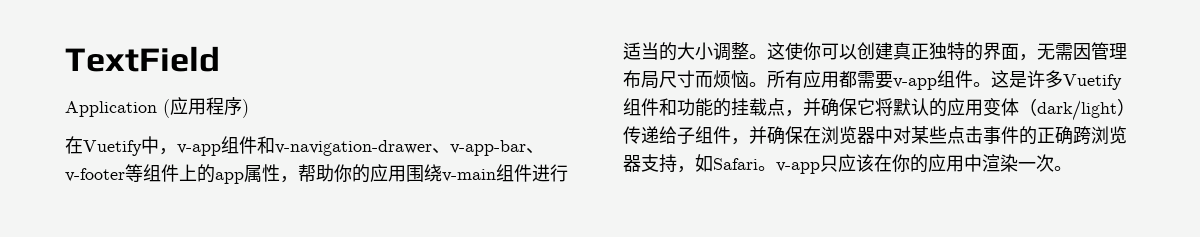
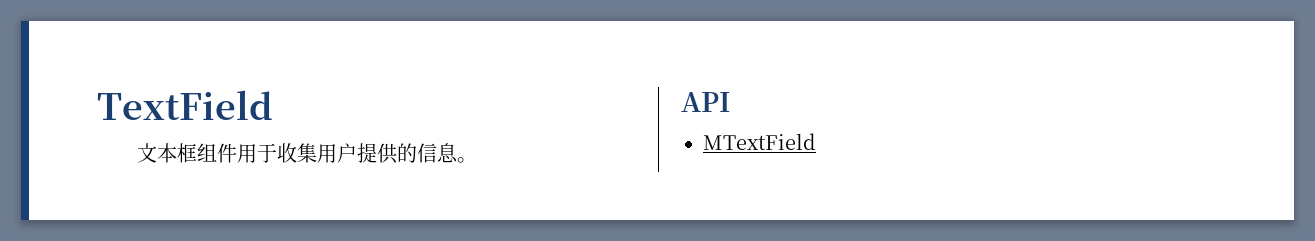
- Application (应用程序)
- 在Vuetify中，v-app组件和v-navigation-drawer、v-app-bar、v-footer等组件上的app属性，帮助你的应用围绕v-main组件进行适当的大小调整。这使你可以创建真正独特的界面，无需因管理布局尺寸而烦恼。所有应用都需要v-app组件。这是许多Vuetify组件和功能的挂载点，并确保它将默认的应用变体（dark/light）传递给子组件，并确保在浏览器中对某些点击事件的正确跨浏览器支持，如Safari。v-app只应该在你的应用中渲染一次。
+ 文本框组件用于收集用户提供的信息。
+ API
+ MTextField

